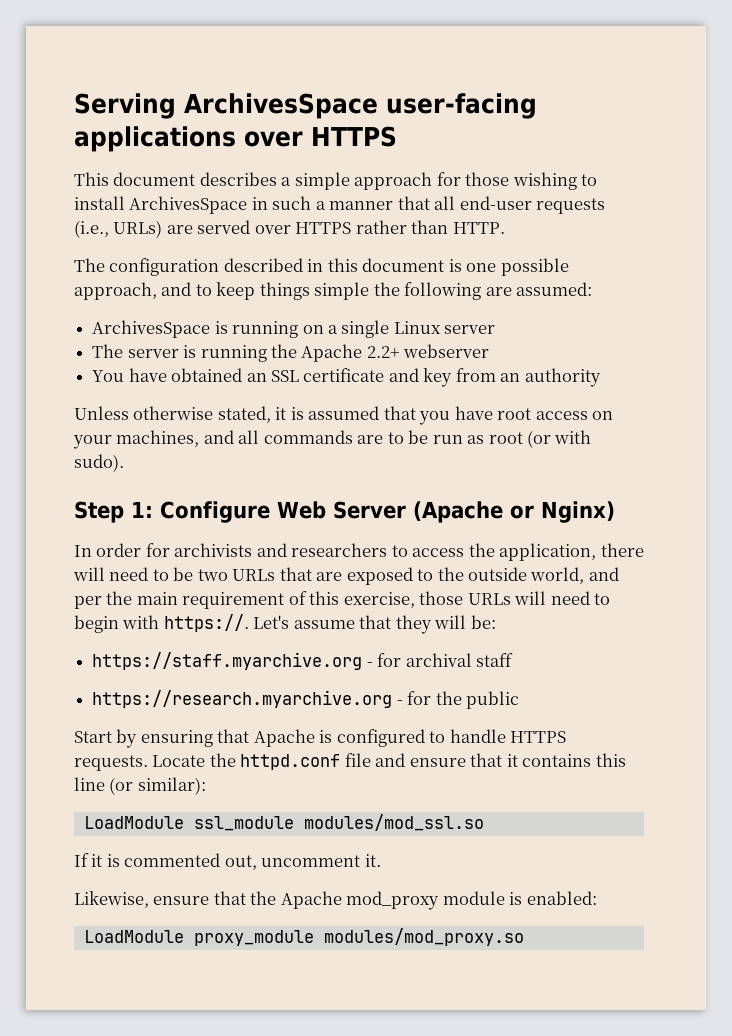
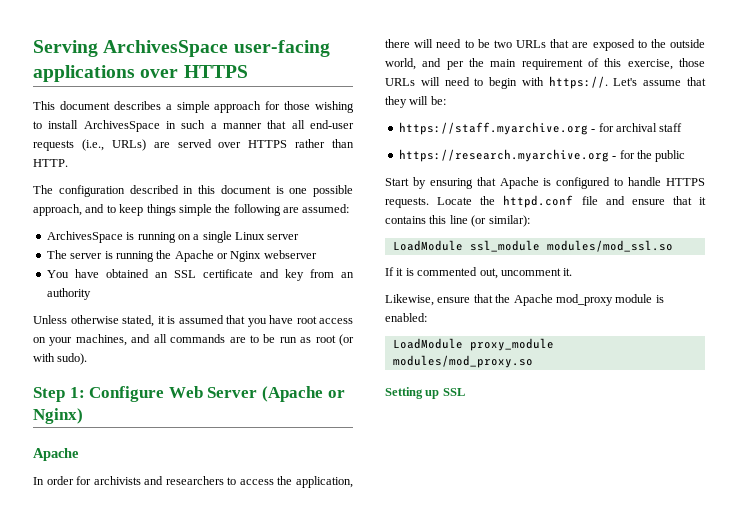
- The server is running the Apache 2.2+ webserver
+ The server is running the Apache or Nginx webserver
  Step 1: Configure Web Server (Apache or Nginx)
+ Apache
+ Setting up SSL

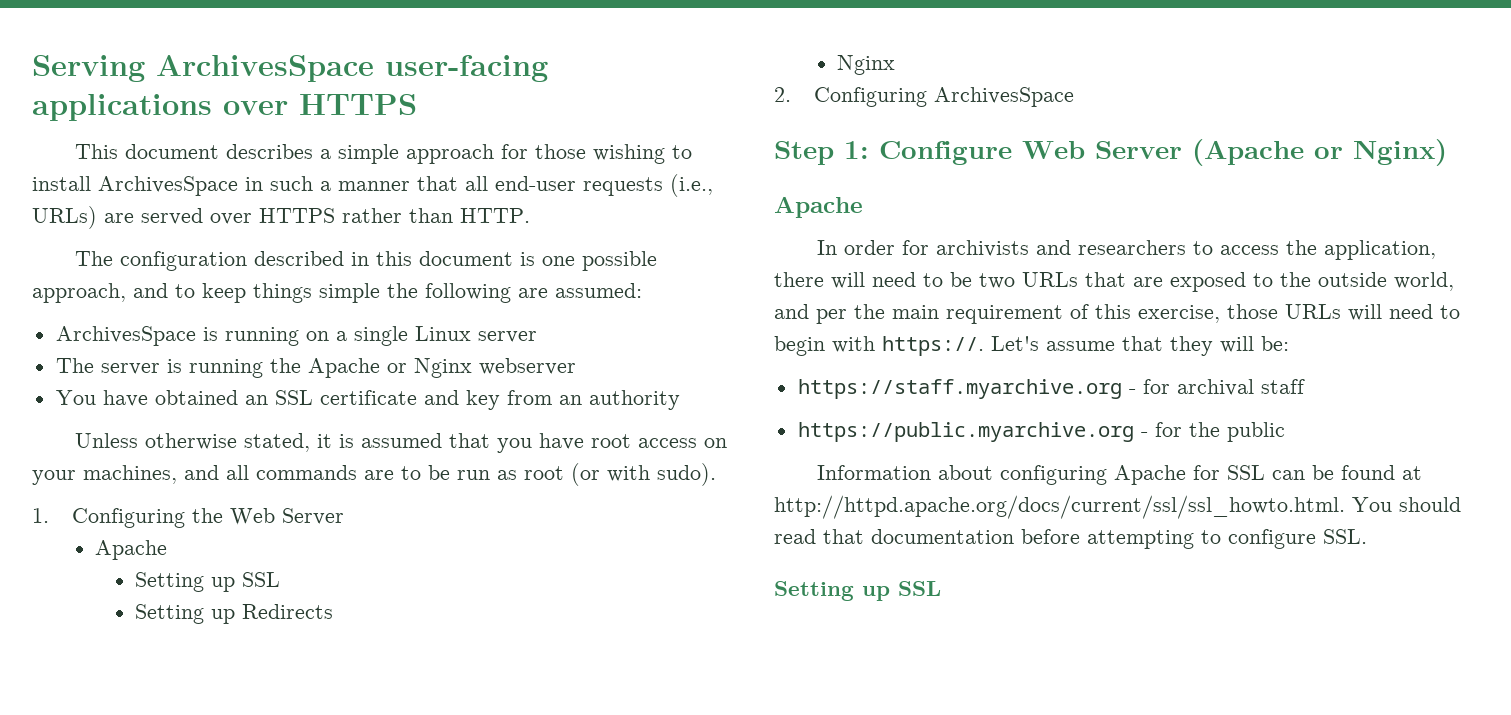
+ 1. Configuring the Web Server
+ Apache
+ Setting up SSL
+ Setting up Redirects
+ Nginx
+ 2. Configuring ArchivesSpace
- https://research.myarchive.org - for the public
+ https://public.myarchive.org - for the public
- Start by ensuring that Apache is configured to handle HTTPS requests. Locate the httpd.conf file and ensure that it contains this line (or similar):
- LoadModule ssl_module modules/mod_ssl.so
- If it is commented out, uncomment it.
- Likewise, ensure that the Apache mod_proxy module is enabled:
- LoadModule proxy_module modules/mod_proxy.so
+ Information about configuring Apache for SSL can be found at http://httpd.apache.org/docs/current/ssl/ssl_howto.html. You should read that documentation before attempting to configure SSL.

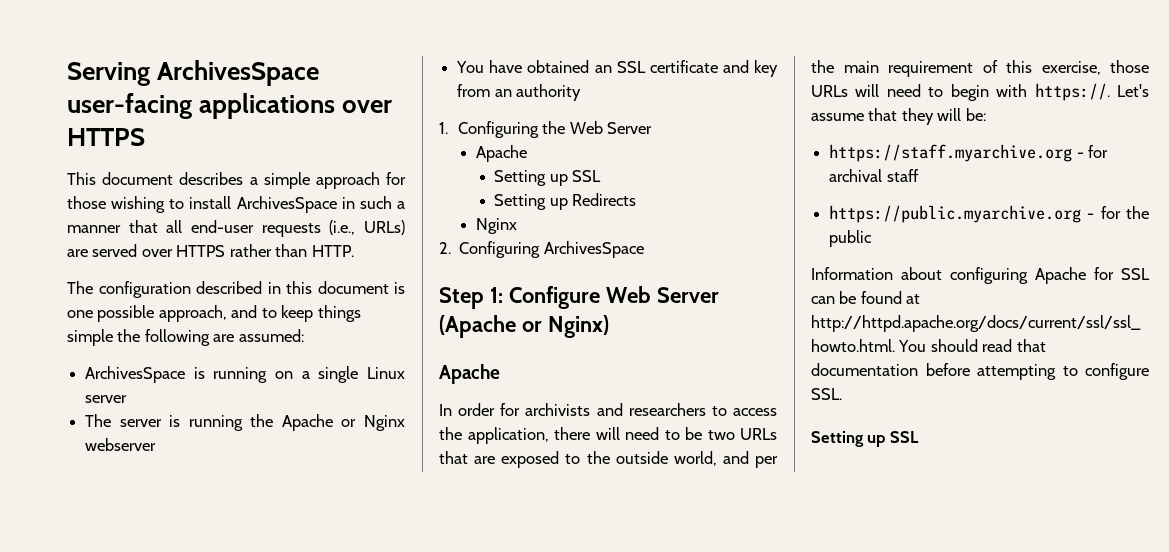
- Unless otherwise stated, it is assumed that you have root access on your machines, and all commands are to be run as root (or with sudo).

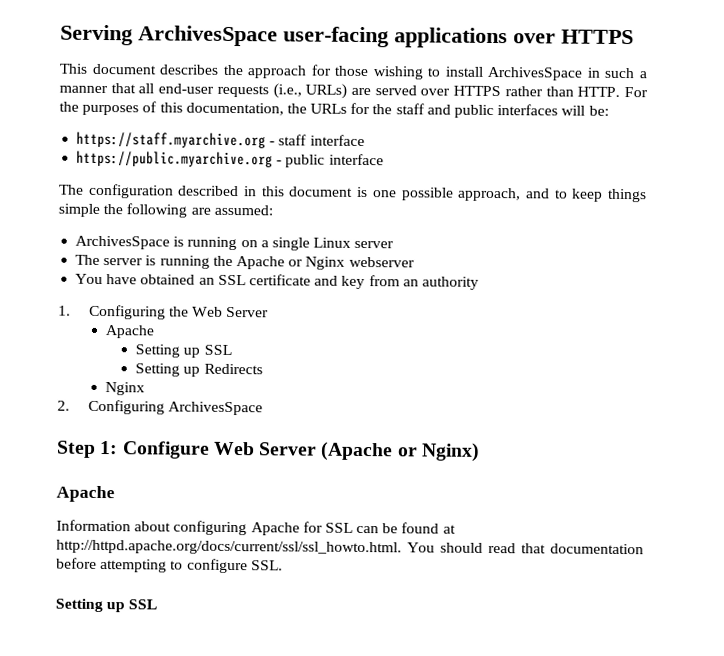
- This document describes a simple approach for those wishing to install ArchivesSpace in such a manner that all end-user requests (i.e., URLs) are served over HTTPS rather than HTTP.
+ This document describes the approach for those wishing to install ArchivesSpace in such a manner that all end-user requests (i.e., URLs) are served over HTTPS rather than HTTP. For the purposes of this documentation, the URLs for the staff and public interfaces will be:
+ https://staff.myarchive.org - staff interface
+ https://public.myarchive.org - public interface
- In order for archivists and researchers to access the application, there will need to be two URLs that are exposed to the outside world, and per the main requirement of this exercise, those URLs will need to begin with https://. Let's assume that they will be:
- https://staff.myarchive.org - for archival staff
- https://public.myarchive.org - for the public

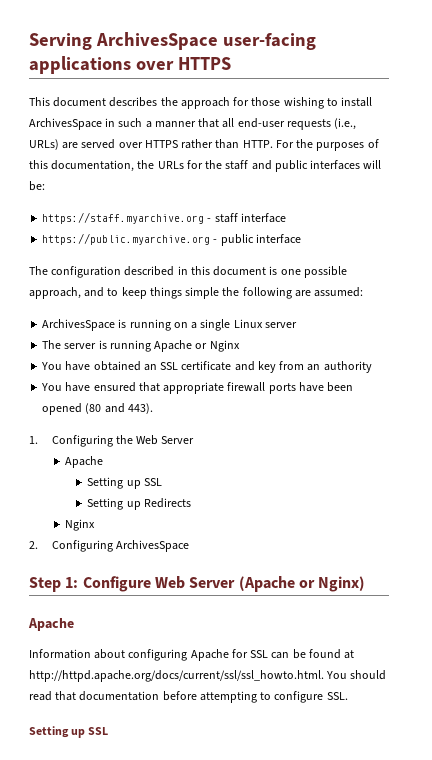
- The server is running the Apache or Nginx webserver
+ The server is running Apache or Nginx
+ You have ensured that appropriate firewall ports have been opened (80 and 443).

